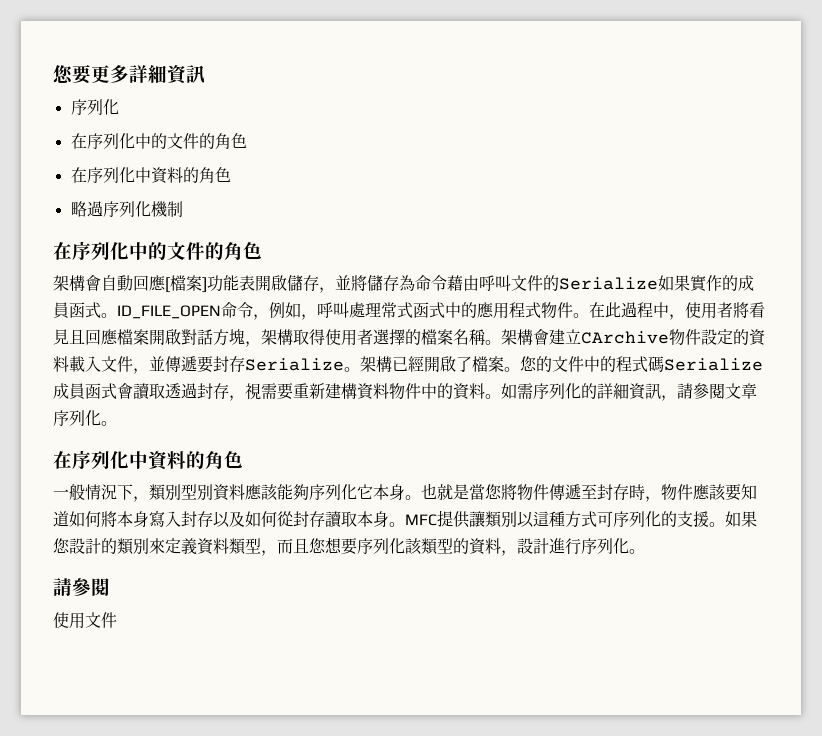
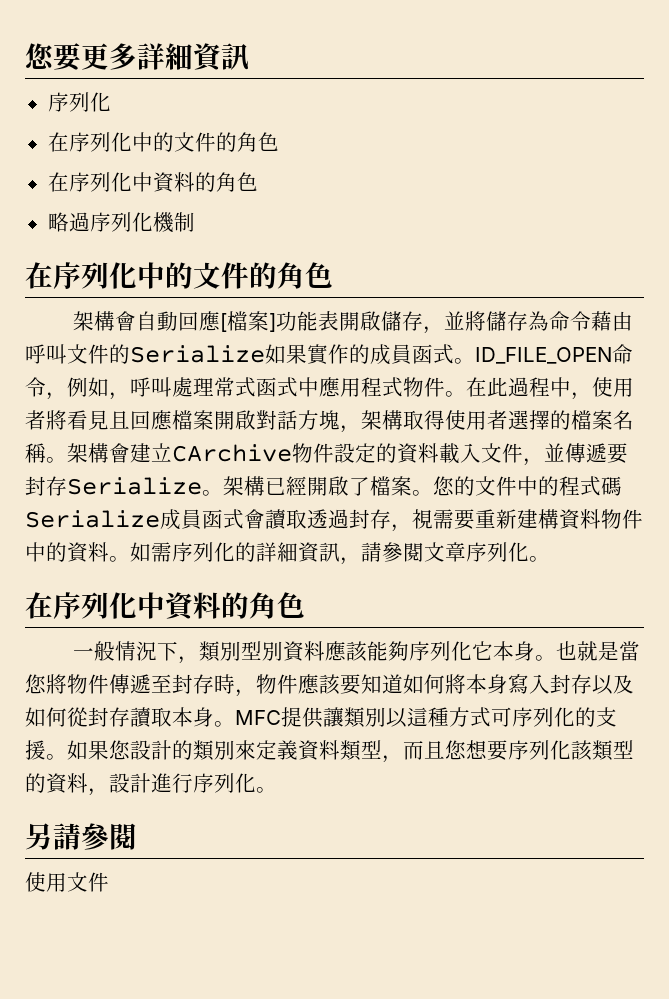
- ID_FILE_OPEN命令，例如，呼叫處理常式函式中的應用程式物件。
+ ID_FILE_OPEN命令，例如，呼叫處理常式函式中應用程式物件。
  如果您設計的類別來定義資料類型，而且您想要序列化該類型的資料，設計進行序列化。
- 請參閱
+ 另請參閱

